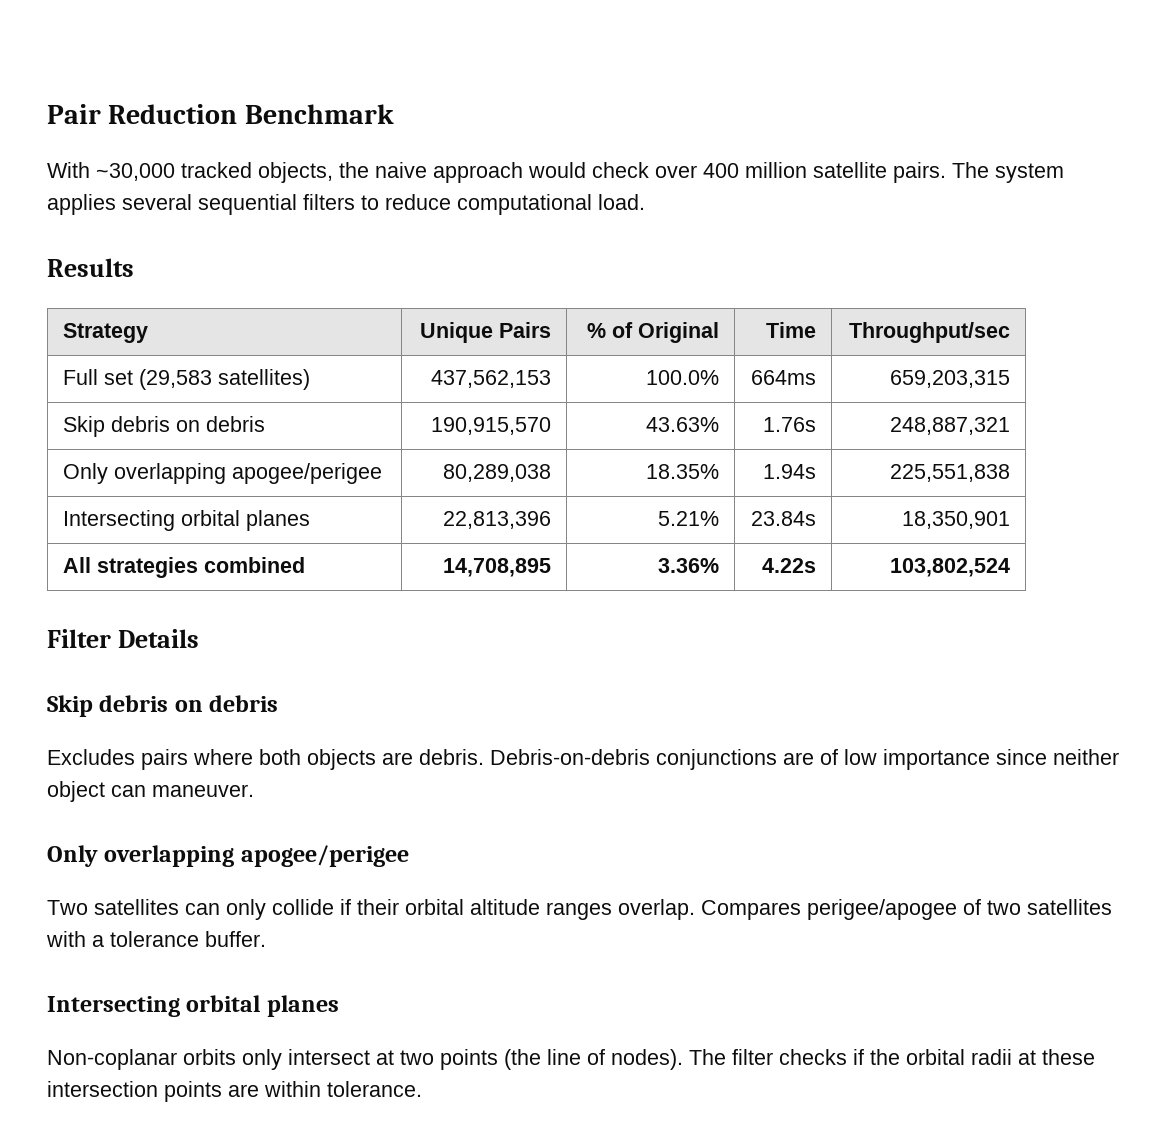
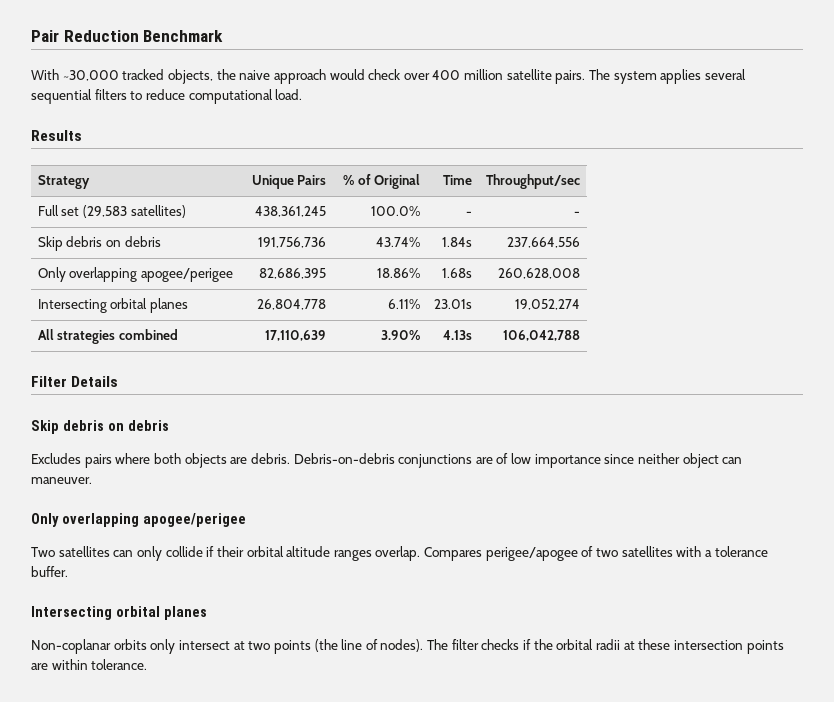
- Full set (29,583 satellites) | 437,562,153 | 100.0% | 664ms | 659,203,315
+ Full set (29,583 satellites) | 438,361,245 | 100.0% | - | -
- Skip debris on debris | 190,915,570 | 43.63% | 1.76s | 248,887,321
+ Skip debris on debris | 191,756,736 | 43.74% | 1.84s | 237,664,556
- Only overlapping apogee/perigee | 80,289,038 | 18.35% | 1.94s | 225,551,838
+ Only overlapping apogee/perigee | 82,686,395 | 18.86% | 1.68s | 260,628,008
- Intersecting orbital planes | 22,813,396 | 5.21% | 23.84s | 18,350,901
+ Intersecting orbital planes | 26,804,778 | 6.11% | 23.01s | 19,052,274
- All strategies combined | 14,708,895 | 3.36% | 4.22s | 103,802,524
+ All strategies combined | 17,110,639 | 3.90% | 4.13s | 106,042,788

